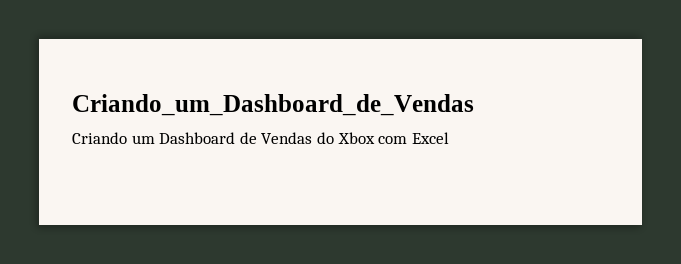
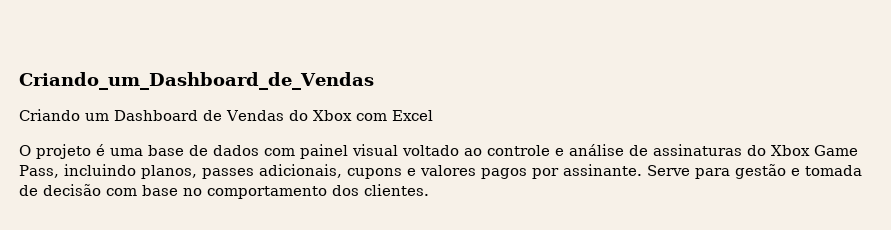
+ O projeto é uma base de dados com painel visual voltado ao controle e análise de assinaturas do Xbox Game Pass, incluindo planos, passes adicionais, cupons e valores pagos por assinante. Serve para gestão e tomada de decisão com base no comportamento dos clientes.

